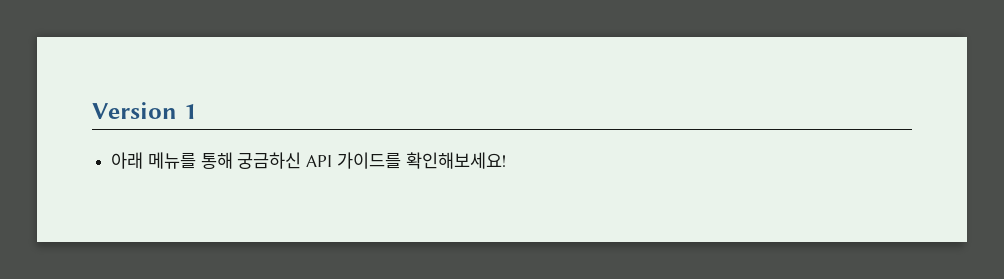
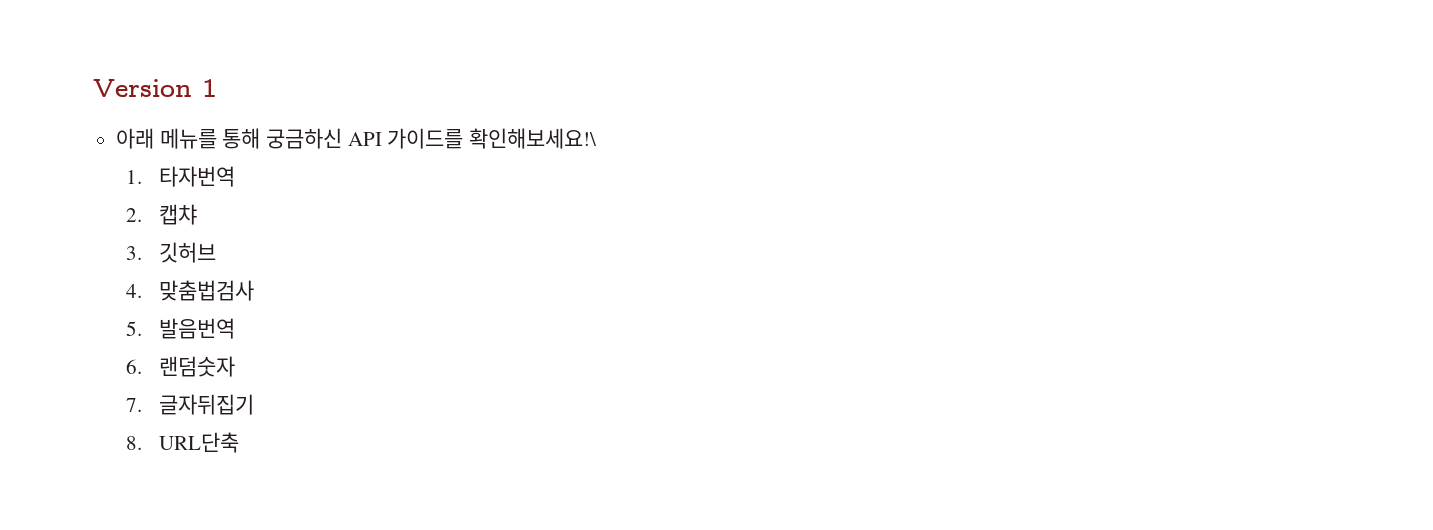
- 아래 메뉴를 통해 궁금하신 API 가이드를 확인해보세요!
+ 아래 메뉴를 통해 궁금하신 API 가이드를 확인해보세요!\
+ 1. 타자번역
+ 2. 캡챠
+ 3. 깃허브
+ 4. 맞춤법검사
+ 5. 발음번역
+ 6. 랜덤숫자
+ 7. 글자뒤집기
+ 8. URL단축

